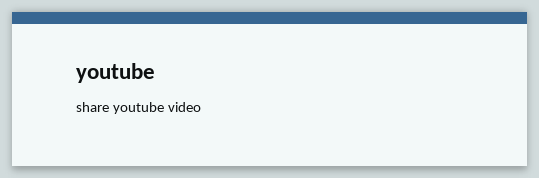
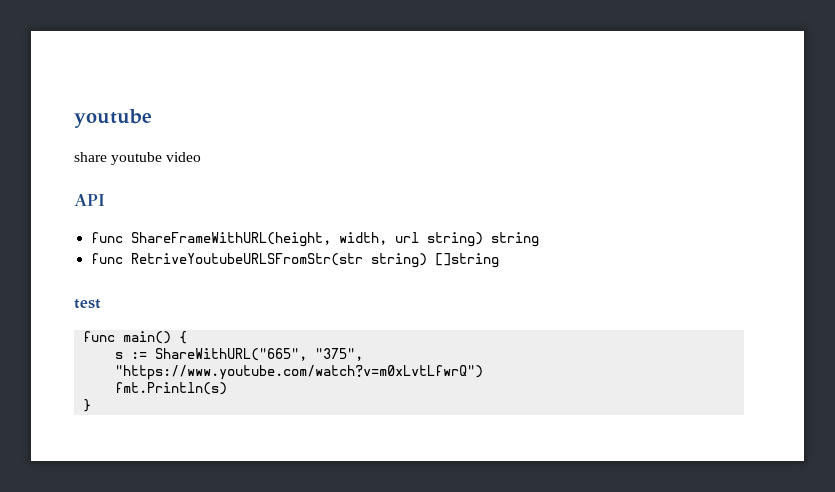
+ API
+ func ShareFrameWithURL(height, width, url string) string
+ func RetriveYoutubeURLSFromStr(str string) []string
+ test
+ func main() {
+ s := ShareWithURL("665", "375", "https://www.youtube.com/watch?v=m0xLvtLfwrQ")
+ fmt.Println(s)
+ }

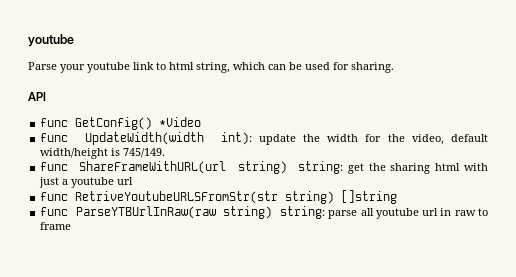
- share youtube video
+ Parse your youtube link to html string, which can be used for sharing.
  API
- func ShareFrameWithURL(height, width, url string) string
+ func GetConfig() *Video
+ func UpdateWidth(width int): update the width for the video, default width/height is 745/149.
+ func ShareFrameWithURL(url string) string: get the sharing html with just a youtube url
- test
- func main() {
- s := ShareWithURL("665", "375", "https://www.youtube.com/watch?v=m0xLvtLfwrQ")
- fmt.Println(s)
- }
+ func ParseYTBUrlInRaw(raw string) string: parse all youtube url in raw to frame

